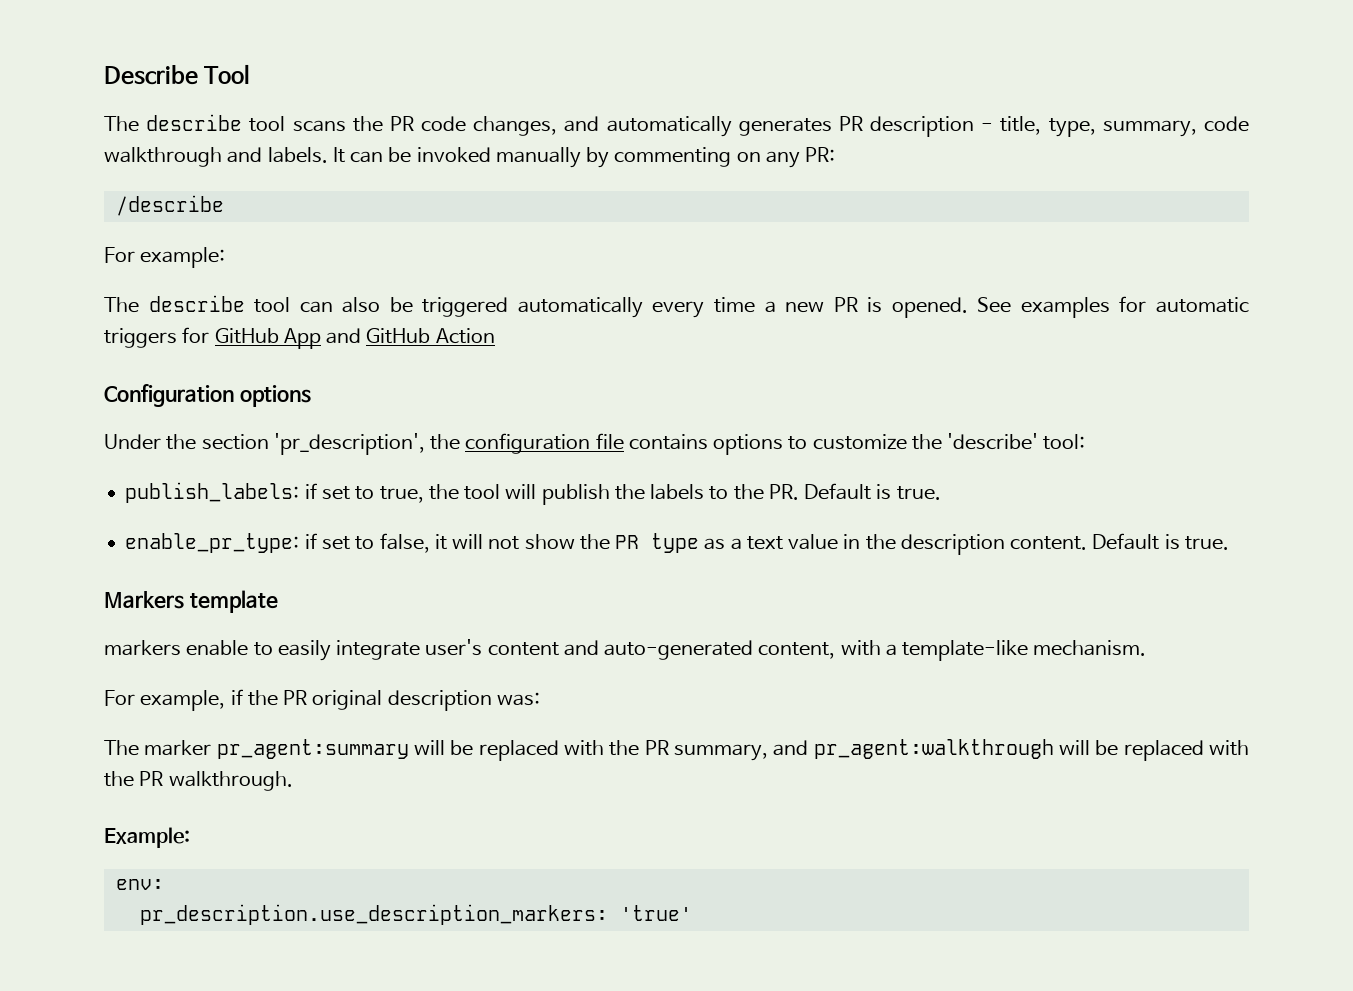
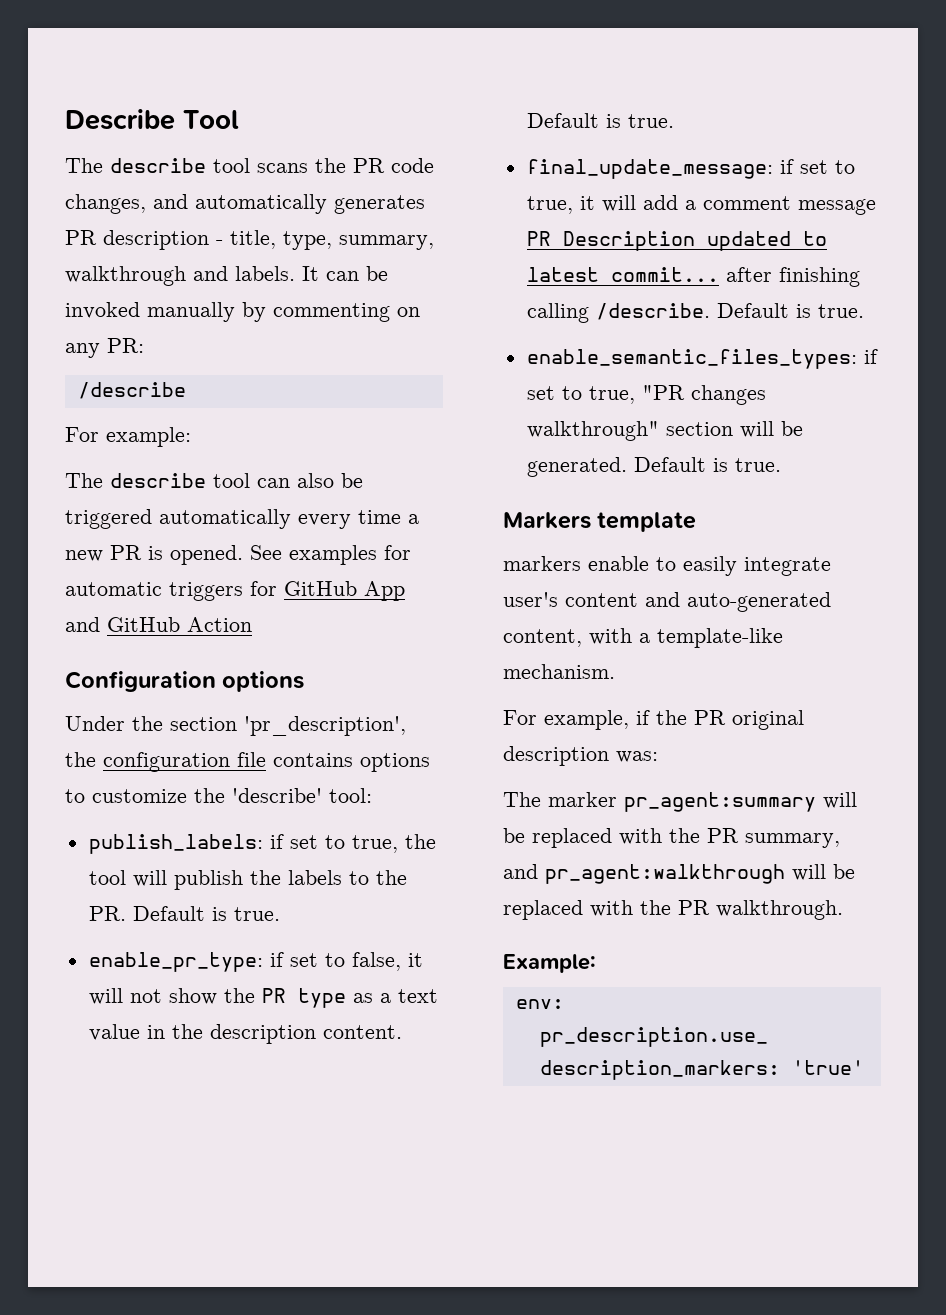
- The describe tool scans the PR code changes, and automatically generates PR description - title, type, summary, code walkthrough and labels.
+ The describe tool scans the PR code changes, and automatically generates PR description - title, type, summary, walkthrough and labels.
+ final_update_message: if set to true, it will add a comment message PR Description updated to latest commit... after finishing calling /describe. Default is true.
+ enable_semantic_files_types: if set to true, "PR changes walkthrough" section will be generated. Default is true.

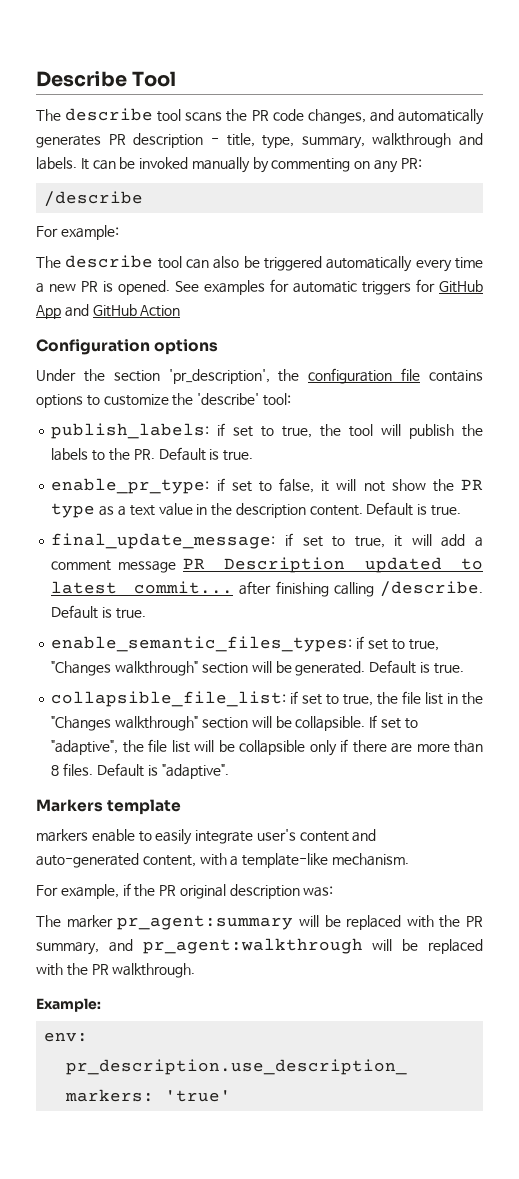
- enable_semantic_files_types: if set to true, "PR changes walkthrough" section will be generated.
+ enable_semantic_files_types: if set to true, "Changes walkthrough" section will be generated.
+ collapsible_file_list: if set to true, the file list in the "Changes walkthrough" section will be collapsible. If set to "adaptive", the file list will be collapsible only if there are more than 8 files. Default is "adaptive".

